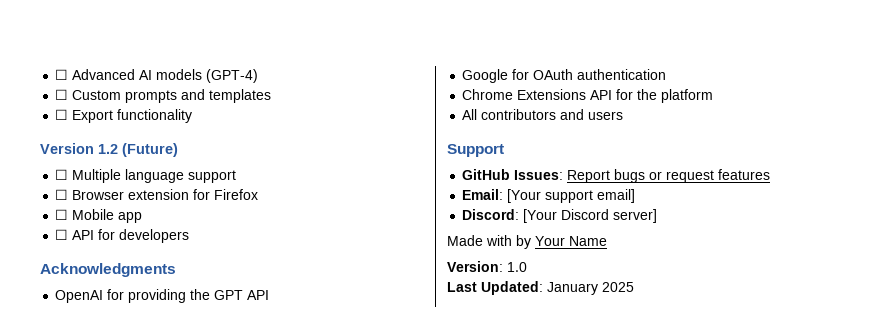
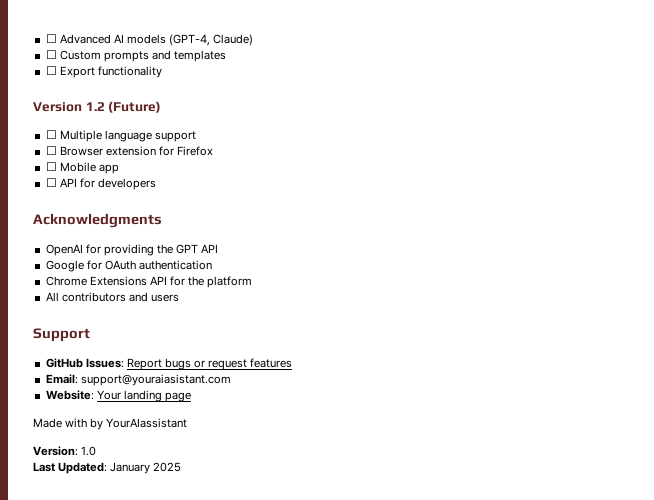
- ☐ Advanced AI models (GPT-4)
+ ☐ Advanced AI models (GPT-4, Claude)
- Email: [Your support email]
- Discord: [Your Discord server]
+ Email: support@youraiasistant.com
+ Website: Your landing page
- Made with by Your Name
+ Made with by YourAIassistant

